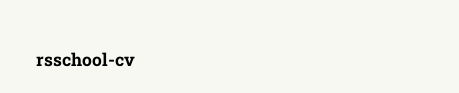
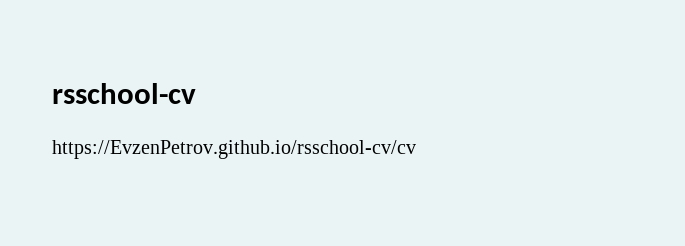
+ https://EvzenPetrov.github.io/rsschool-cv/cv

